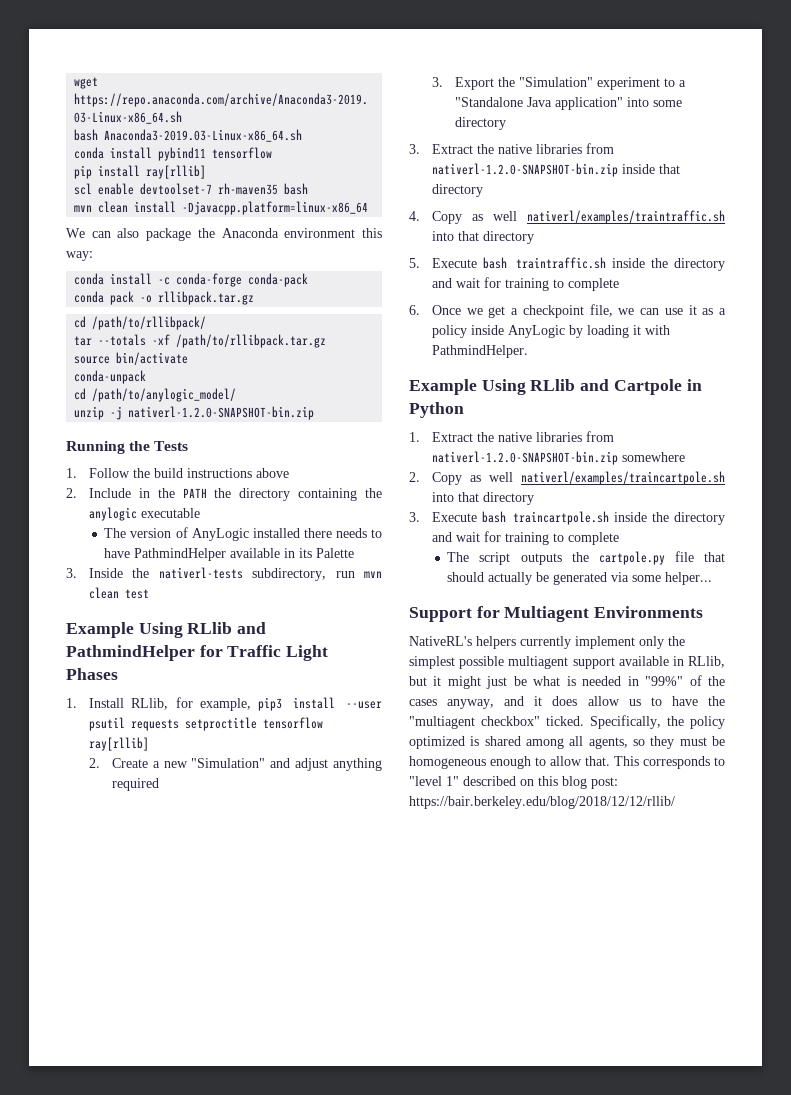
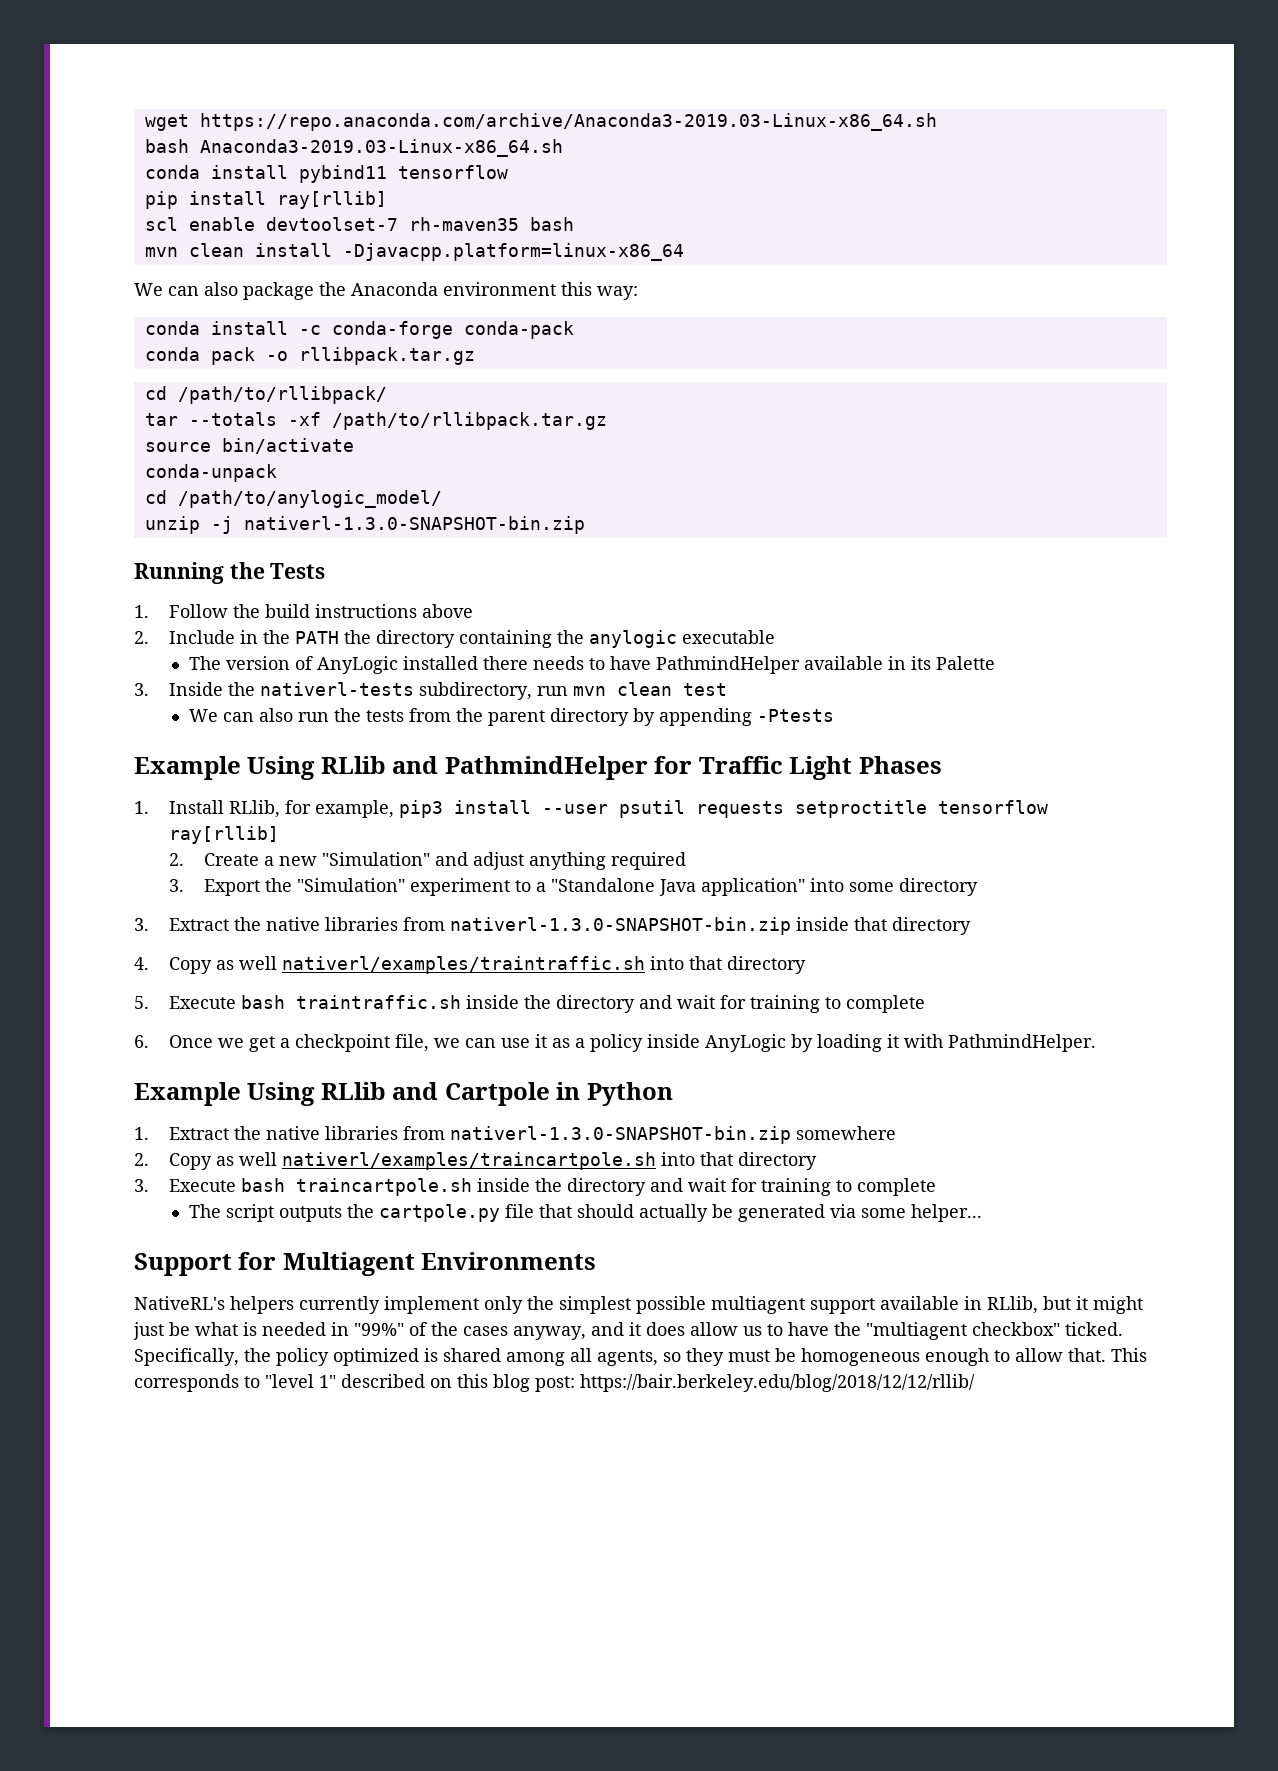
- unzip -j nativerl-1.2.0-SNAPSHOT-bin.zip
+ unzip -j nativerl-1.3.0-SNAPSHOT-bin.zip
+ We can also run the tests from the parent directory by appending -Ptests
- 3. Extract the native libraries from nativerl-1.2.0-SNAPSHOT-bin.zip inside that directory
+ 3. Extract the native libraries from nativerl-1.3.0-SNAPSHOT-bin.zip inside that directory
- 1. Extract the native libraries from nativerl-1.2.0-SNAPSHOT-bin.zip somewhere
+ 1. Extract the native libraries from nativerl-1.3.0-SNAPSHOT-bin.zip somewhere

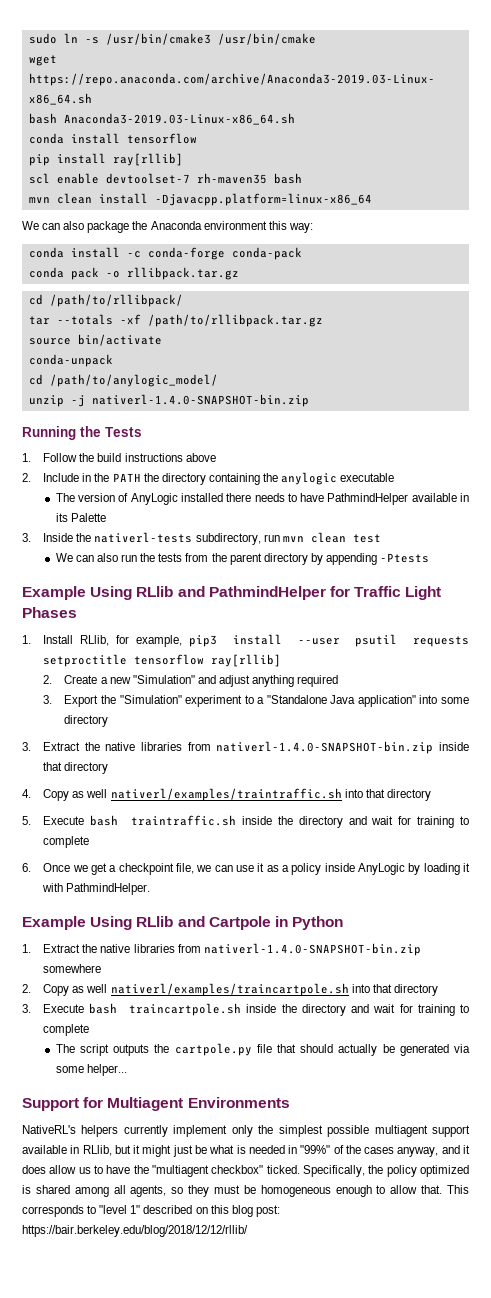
+ sudo ln -s /usr/bin/cmake3 /usr/bin/cmake
- conda install pybind11 tensorflow
+ conda install tensorflow
- unzip -j nativerl-1.3.0-SNAPSHOT-bin.zip
+ unzip -j nativerl-1.4.0-SNAPSHOT-bin.zip
- 3. Extract the native libraries from nativerl-1.3.0-SNAPSHOT-bin.zip inside that directory
+ 3. Extract the native libraries from nativerl-1.4.0-SNAPSHOT-bin.zip inside that directory
- 1. Extract the native libraries from nativerl-1.3.0-SNAPSHOT-bin.zip somewhere
+ 1. Extract the native libraries from nativerl-1.4.0-SNAPSHOT-bin.zip somewhere

